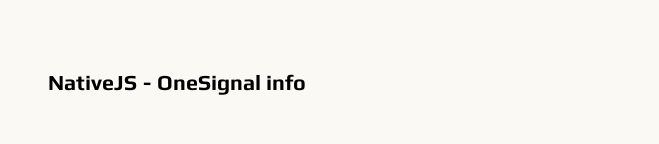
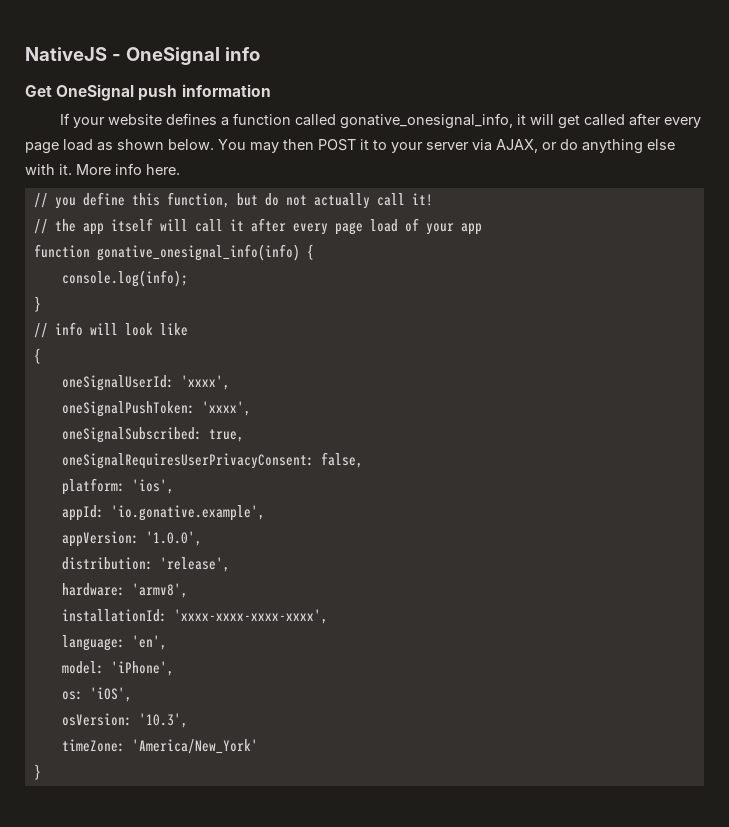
+ Get OneSignal push information
+ If your website defines a function called gonative_onesignal_info, it will get called after every page load as shown below. You may then POST it to your server via AJAX, or do anything else with it. More info here.
+ // you define this function, but do not actually call it!
+ // the app itself will call it after every page load of your app
+ function gonative_onesignal_info(info) {
+ console.log(info);
+ }
+ // info will look like
+ {
+ oneSignalUserId: 'xxxx',
+ oneSignalPushToken: 'xxxx',
+ oneSignalSubscribed: true,
+ oneSignalRequiresUserPrivacyConsent: false,
+ platform: 'ios',
+ appId: 'io.gonative.example',
+ appVersion: '1.0.0',
+ distribution: 'release',
+ hardware: 'armv8',
+ installationId: 'xxxx-xxxx-xxxx-xxxx',
+ language: 'en',
+ model: 'iPhone',
+ os: 'iOS',
+ osVersion: '10.3',
+ timeZone: 'America/New_York'
+ }

